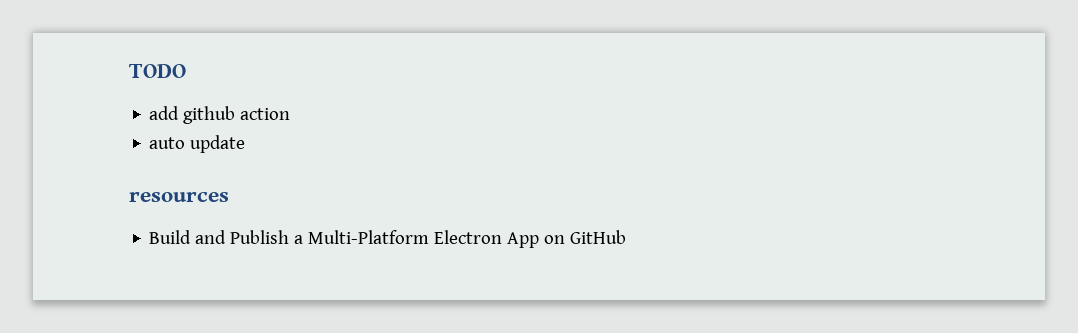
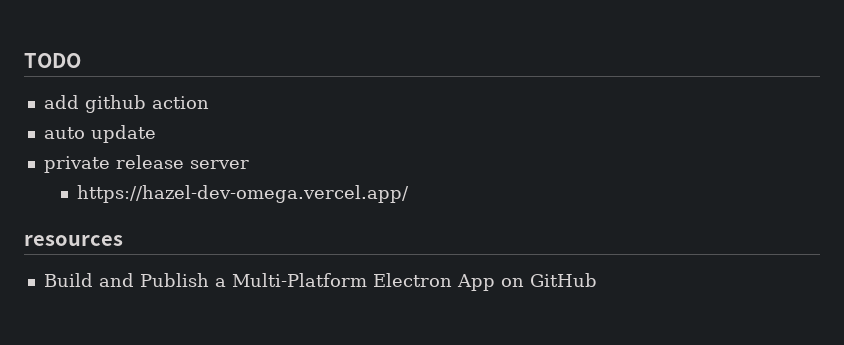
+ private release server
+ https://hazel-dev-omega.vercel.app/

